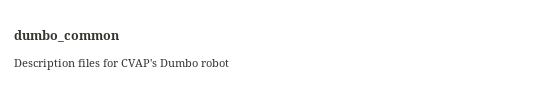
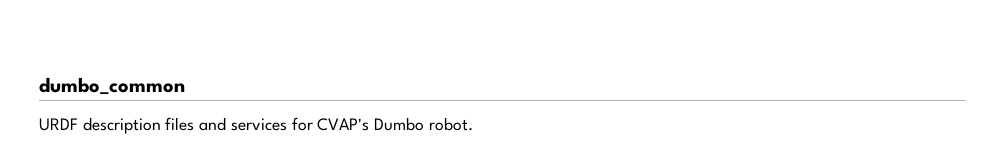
- Description files for CVAP's Dumbo robot
+ URDF description files and services for CVAP's Dumbo robot.

